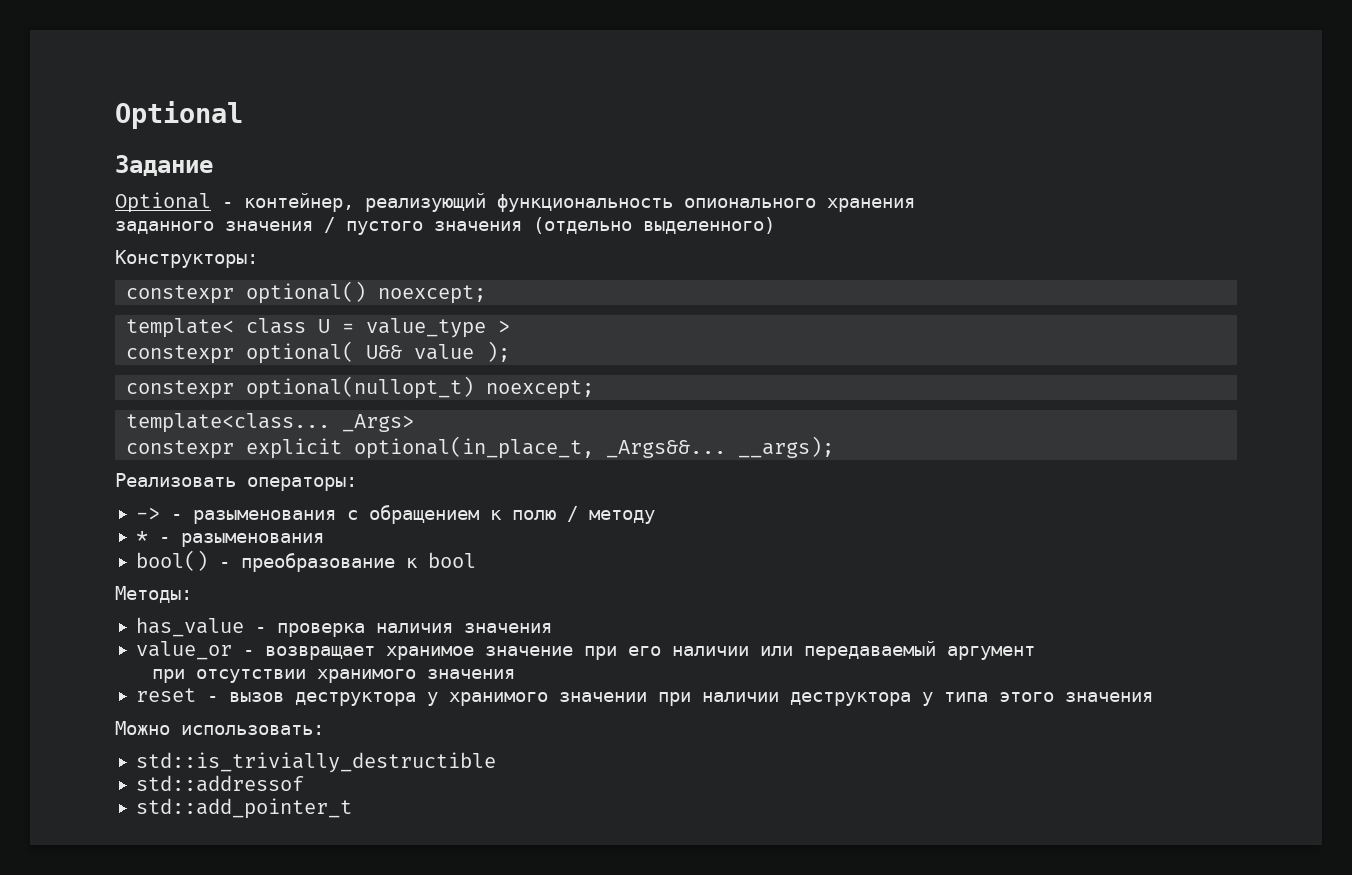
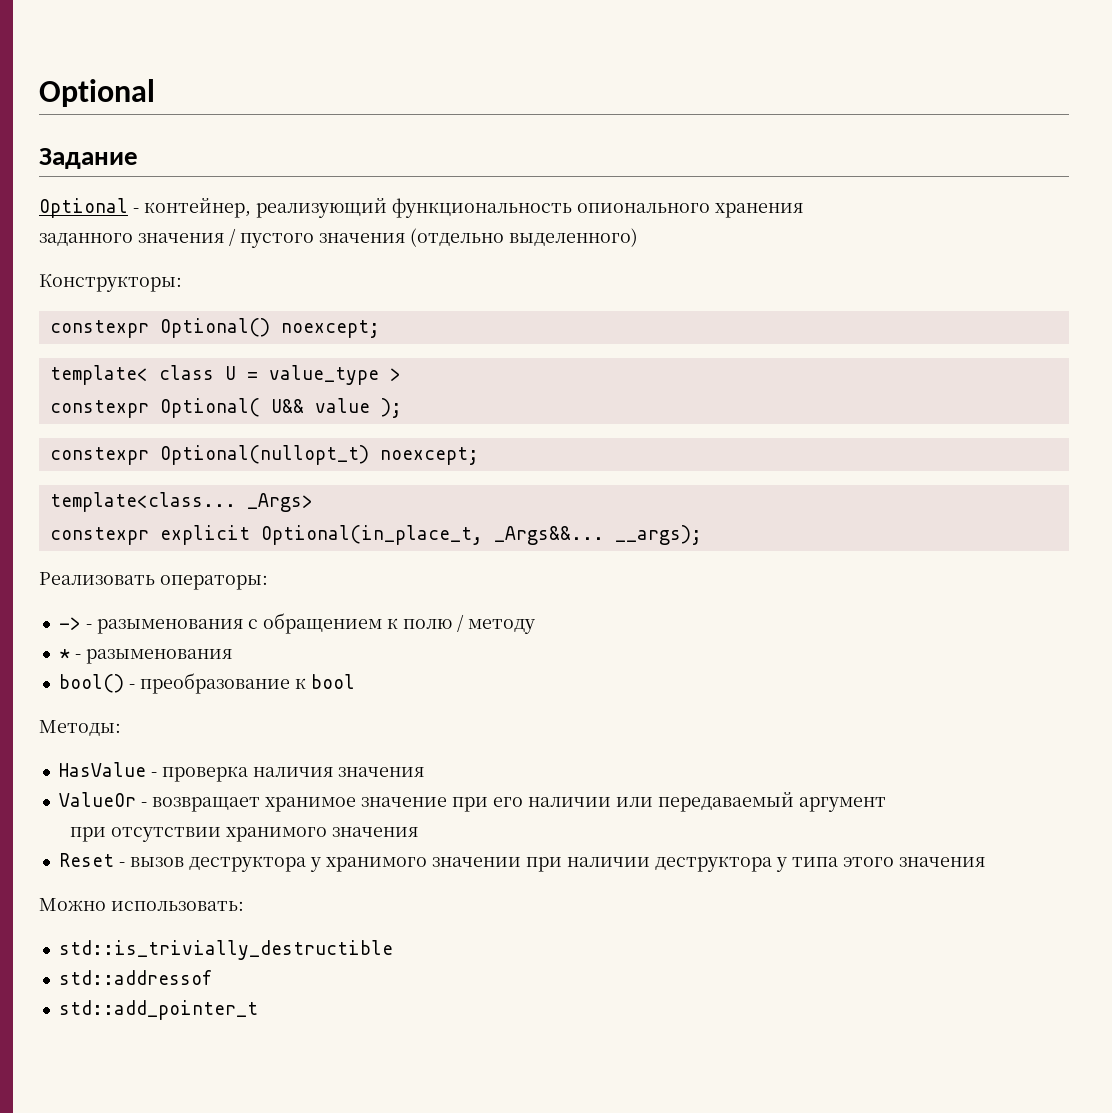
- constexpr optional() noexcept;
+ constexpr Optional() noexcept;
- constexpr optional( U&& value );
+ constexpr Optional( U&& value );
- constexpr optional(nullopt_t) noexcept;
+ constexpr Optional(nullopt_t) noexcept;
- constexpr explicit optional(in_place_t, _Args&&...
+ constexpr explicit Optional(in_place_t, _Args&&...
- has_value - проверка наличия значения
+ HasValue - проверка наличия значения
- value_or - возвращает хранимое значение при его наличии или передаваемый аргумент
+ ValueOr - возвращает хранимое значение при его наличии или передаваемый аргумент
- reset - вызов деструктора у хранимого значении при наличии деструктора у типа этого значения
+ Reset - вызов деструктора у хранимого значении при наличии деструктора у типа этого значения

